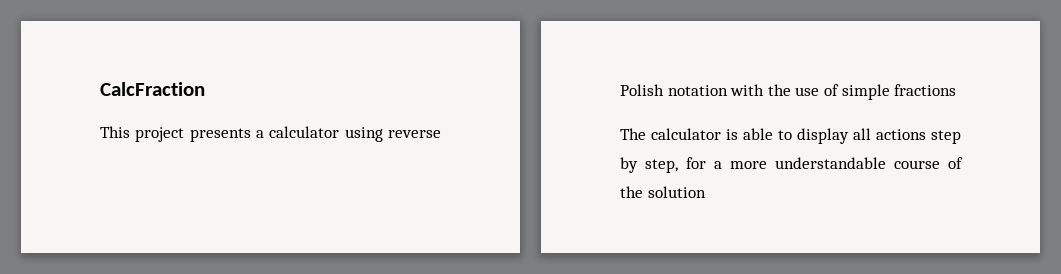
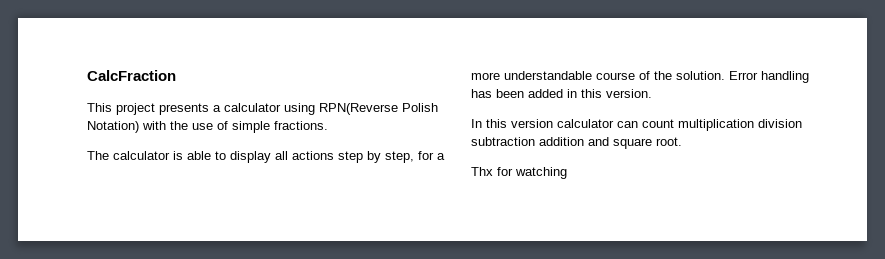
- This project presents a calculator using reverse Polish notation with the use of simple fractions
+ This project presents a calculator using RPN(Reverse Polish Notation) with the use of simple fractions.
- The calculator is able to display all actions step by step, for a more understandable course of the solution
+ The calculator is able to display all actions step by step, for a more understandable course of the solution. Error handling has been added in this version.
+ In this version calculator can count multiplication division subtraction addition and square root.
+ Thx for watching

